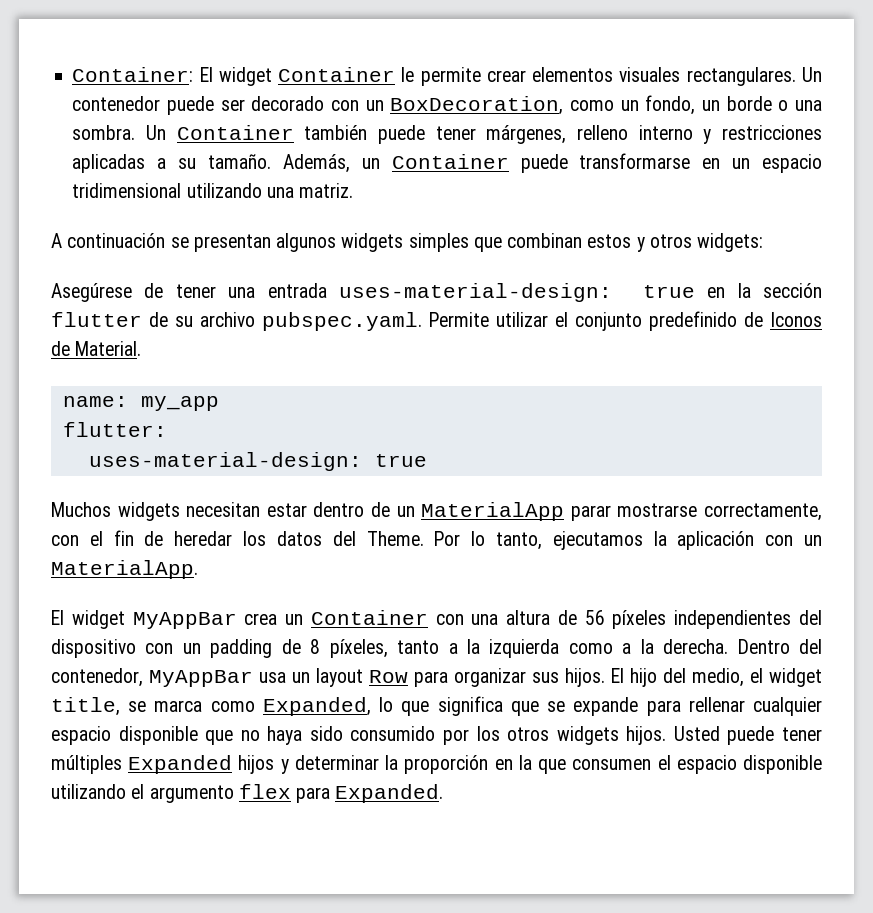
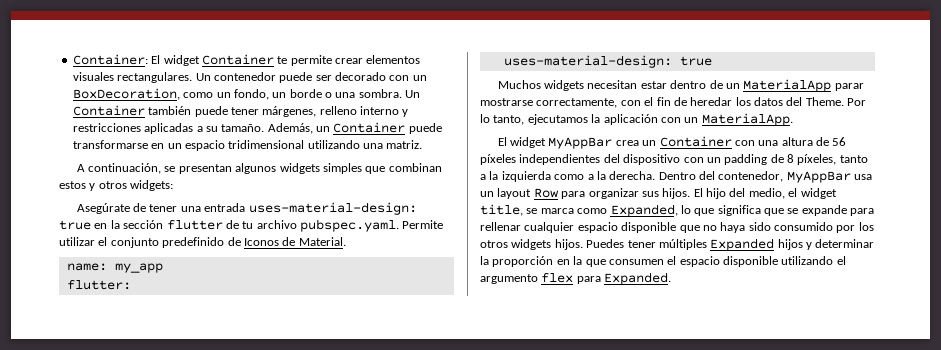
- Container: El widget Container le permite crear elementos visuales rectangulares.
+ Container: El widget Container te permite crear elementos visuales rectangulares.
- A continuación se presentan algunos widgets simples que combinan estos y otros widgets:
+ A continuación, se presentan algunos widgets simples que combinan estos y otros widgets:
- Asegúrese de tener una entrada uses-material-design: true en la sección flutter de su archivo pubspec.yaml. Permite utilizar el conjunto predefinido de Iconos de Material.
+ Asegúrate de tener una entrada uses-material-design: true en la sección flutter de tu archivo pubspec.yaml. Permite utilizar el conjunto predefinido de Iconos de Material.
- Usted puede tener múltiples Expanded hijos y determinar la proporción en la que consumen el espacio disponible utilizando el argumento flex para Expanded.
+ Puedes tener múltiples Expanded hijos y determinar la proporción en la que consumen el espacio disponible utilizando el argumento flex para Expanded.

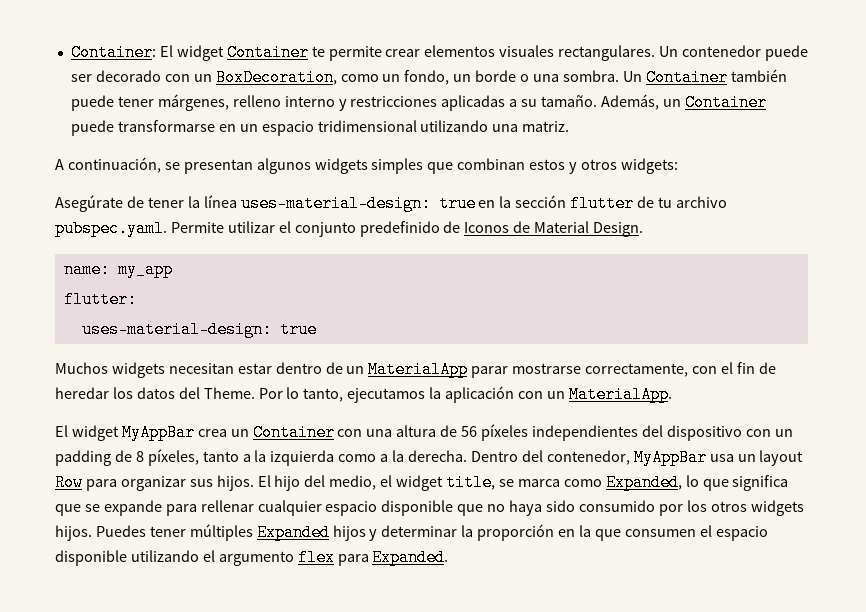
- Asegúrate de tener una entrada uses-material-design: true en la sección flutter de tu archivo pubspec.yaml. Permite utilizar el conjunto predefinido de Iconos de Material.
+ Asegúrate de tener la línea uses-material-design: true en la sección flutter de tu archivo pubspec.yaml. Permite utilizar el conjunto predefinido de Iconos de Material Design.

